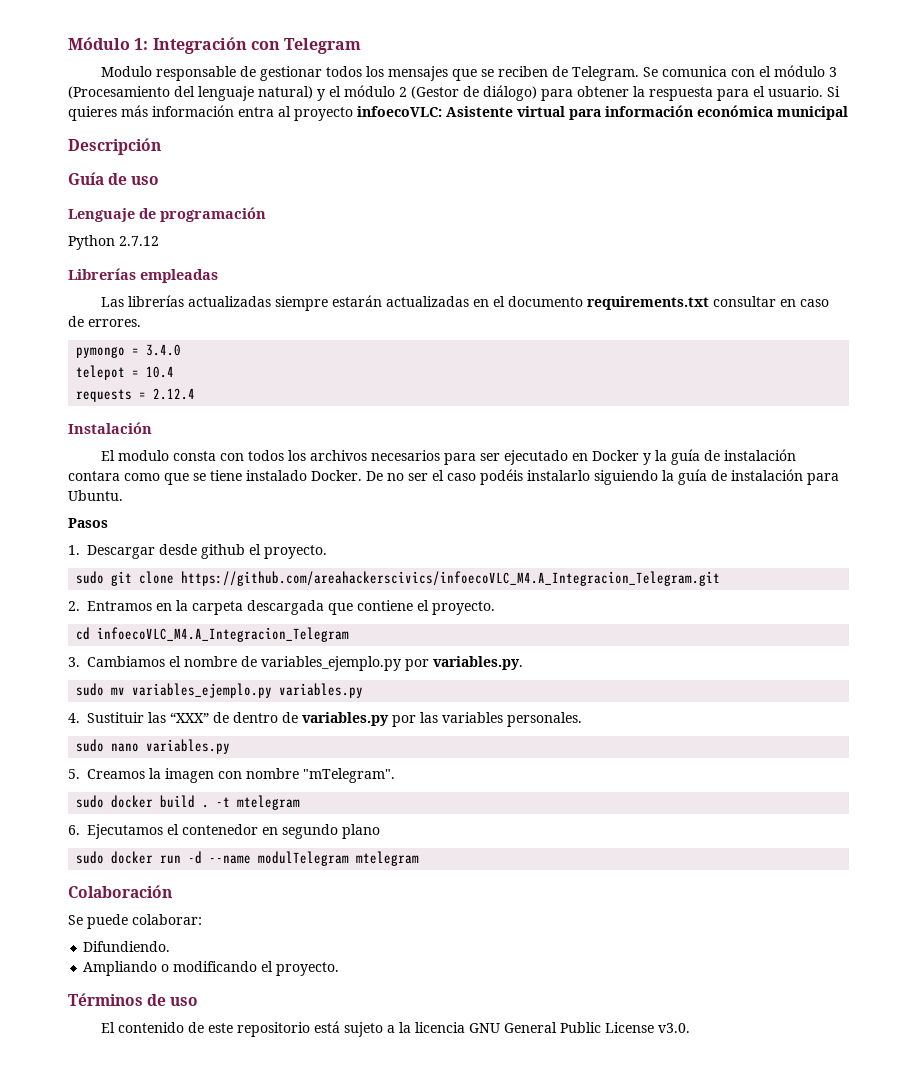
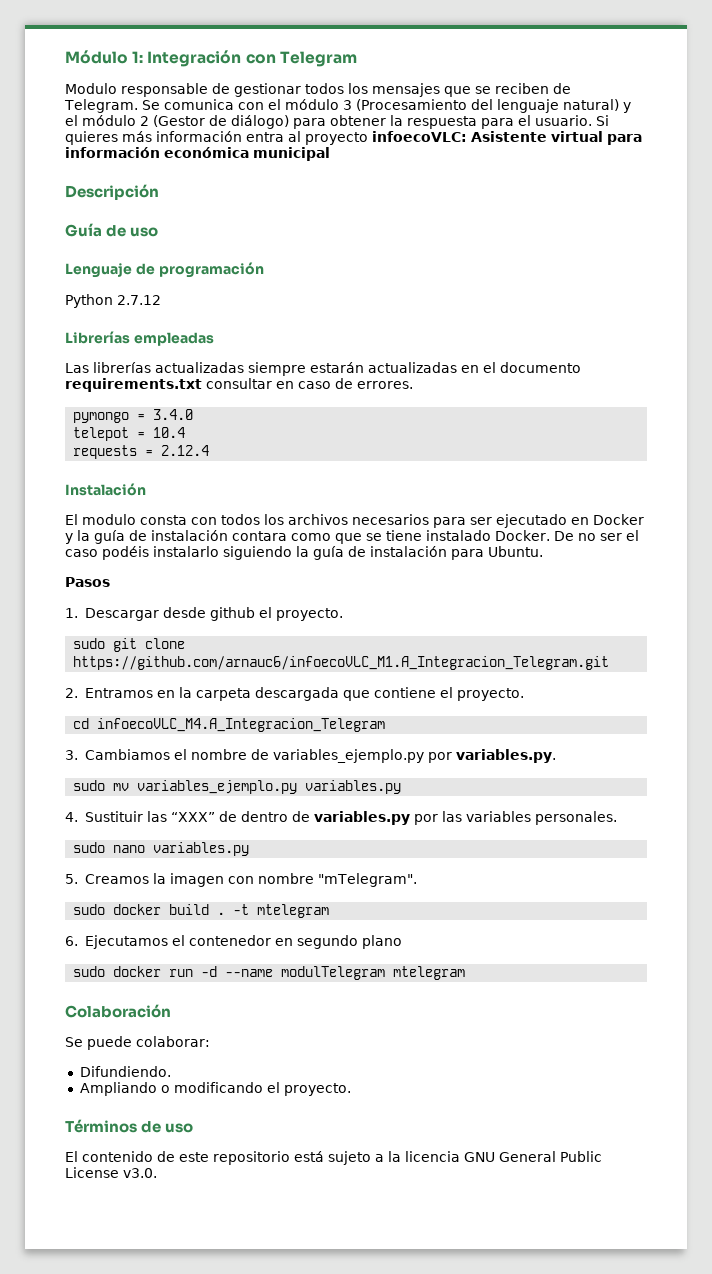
- sudo git clone https://github.com/areahackerscivics/infoecoVLC_M4.A_Integracion_Telegram.git
+ sudo git clone https://github.com/arnauc6/infoecoVLC_M1.A_Integracion_Telegram.git

